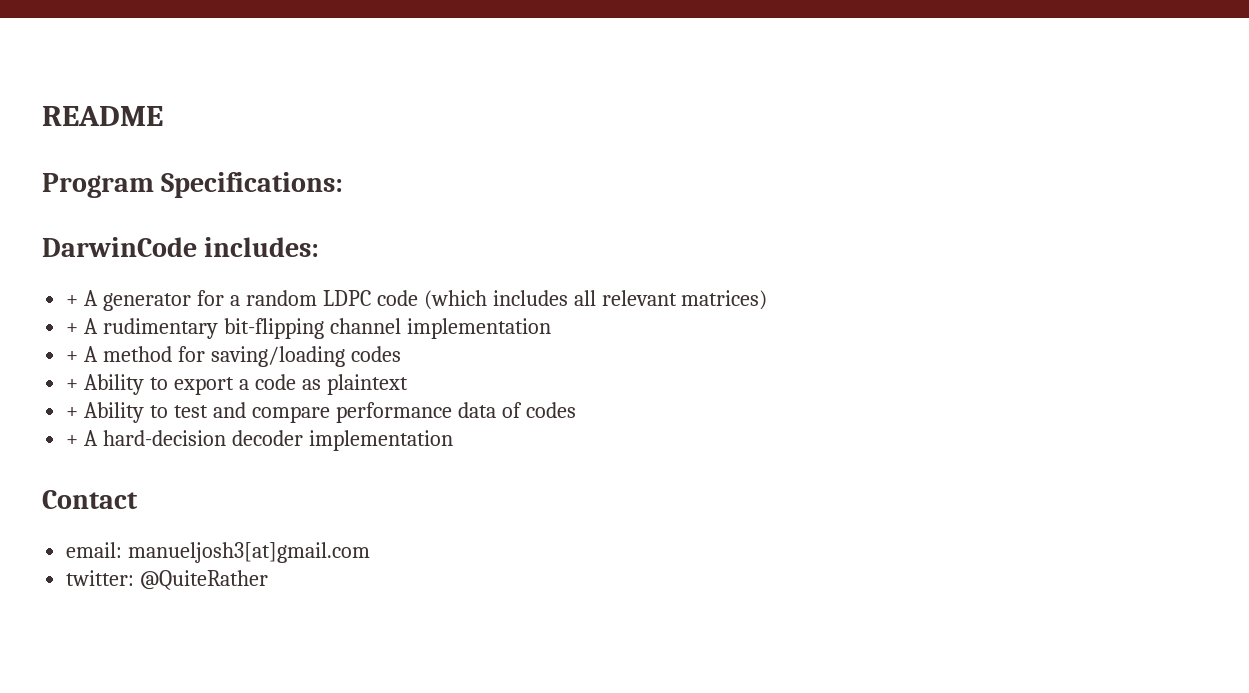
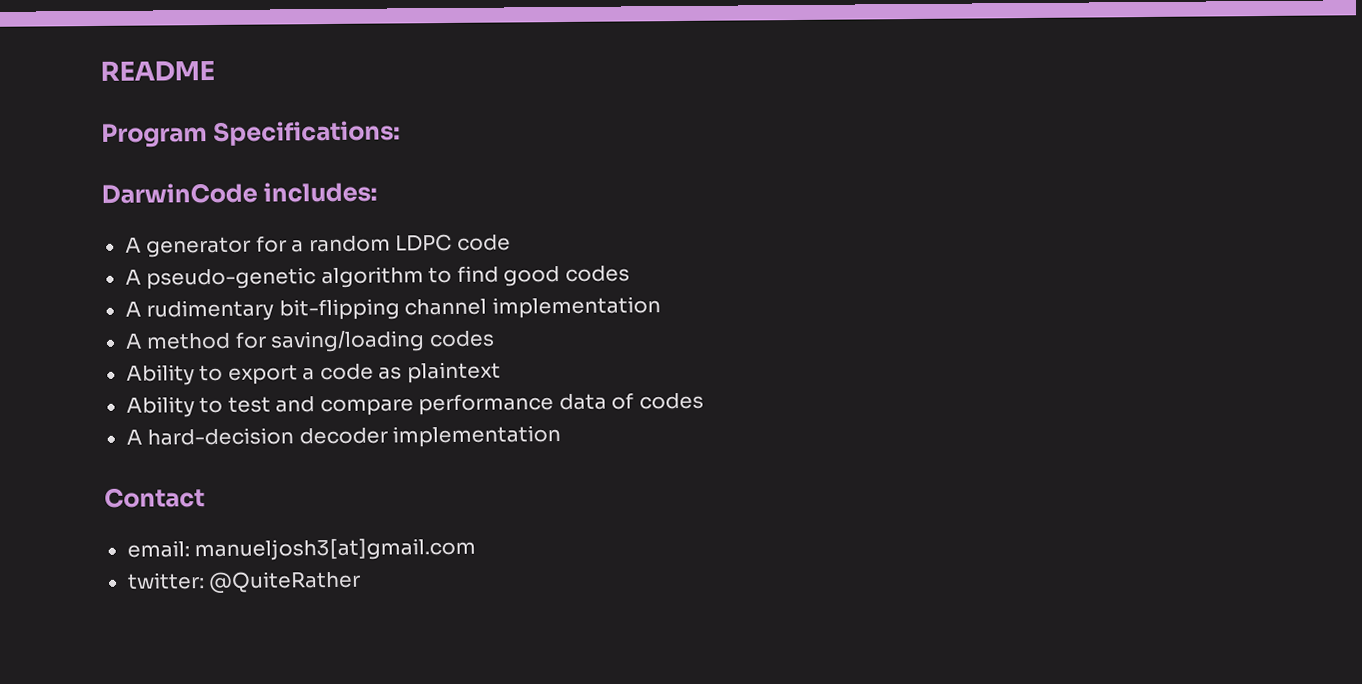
- + A generator for a random LDPC code (which includes all relevant matrices)
- + A rudimentary bit-flipping channel implementation
+ A generator for a random LDPC code
+ A pseudo-genetic algorithm to find good codes
+ A rudimentary bit-flipping channel implementation
- + A method for saving/loading codes
+ A method for saving/loading codes
- + Ability to export a code as plaintext
+ Ability to export a code as plaintext
- + Ability to test and compare performance data of codes
+ Ability to test and compare performance data of codes
- + A hard-decision decoder implementation
+ A hard-decision decoder implementation

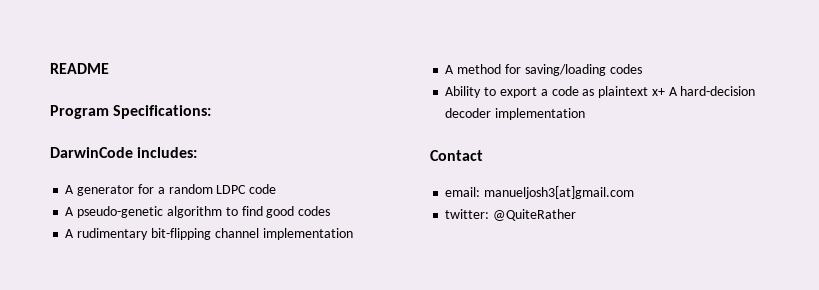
- Ability to export a code as plaintext
- Ability to test and compare performance data of codes
- A hard-decision decoder implementation
+ Ability to export a code as plaintext x+ A hard-decision decoder implementation

